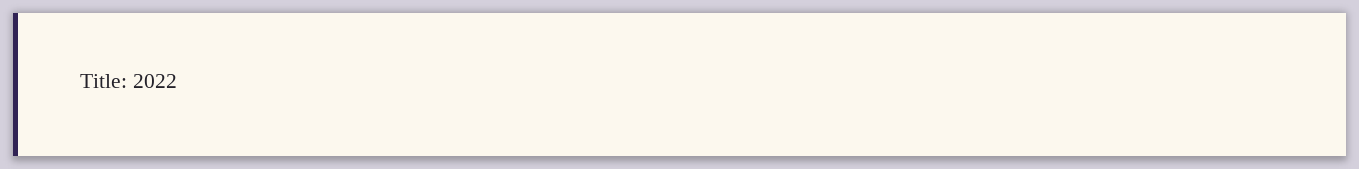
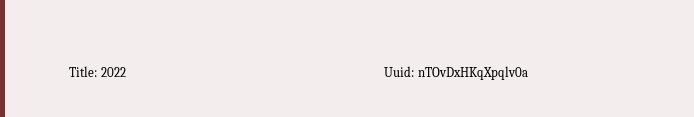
+ Uuid: nTOvDxHKqXpqlv0a

